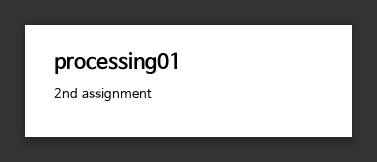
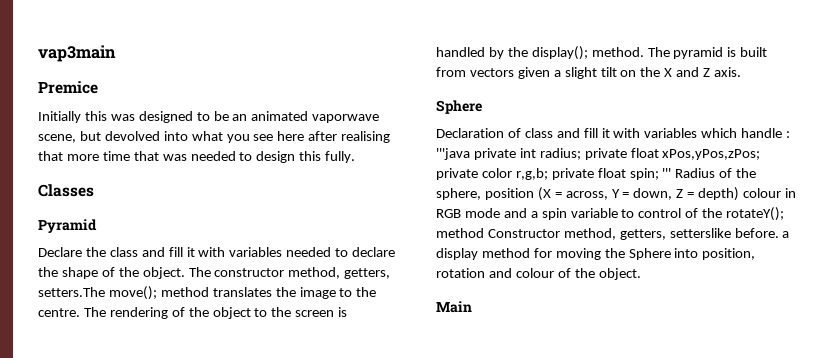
- processing01
- 2nd assignment
+ vap3main
+ Premice
+ Initially this was designed to be an animated vaporwave scene, but devolved into what you see here after realising that more time that was needed to design this fully.
+ Classes
+ Pyramid
+ Declare the class and fill it with variables needed to declare the shape of the object. The constructor method, getters, setters.The move(); method translates the image to the centre. The rendering of the object to the screen is handled by the display(); method. The pyramid is built from vectors given a slight tilt on the X and Z axis.
+ Sphere
+ Declaration of class and fill it with variables which handle : '''java private int radius; private float xPos,yPos,zPos; private color r,g,b; private float spin; ''' Radius of the sphere, position (X = across, Y = down, Z = depth) colour in RGB mode and a spin variable to control of the rotateY(); method Constructor method, getters, setterslike before. a display method for moving the Sphere into position, rotation and colour of the object.
+ Main

